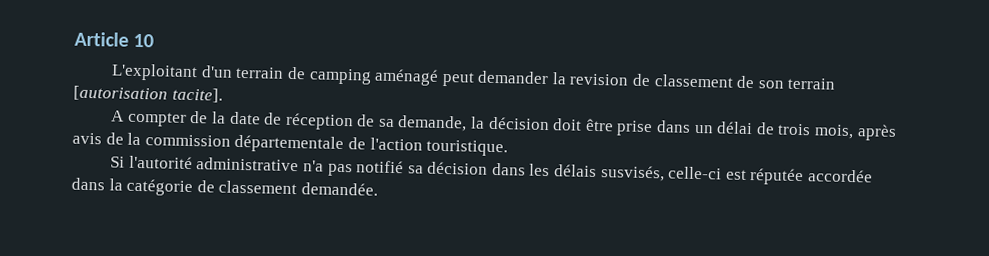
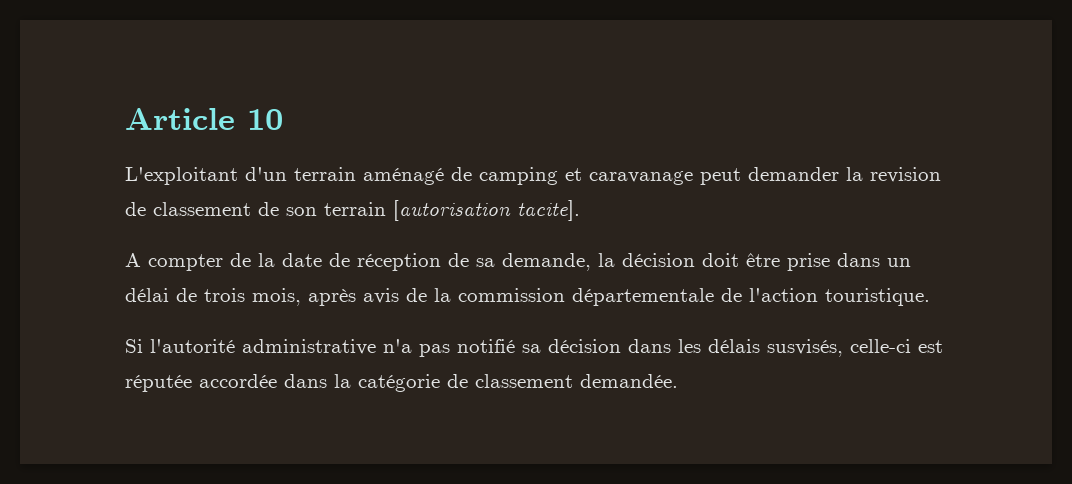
- L'exploitant d'un terrain de camping aménagé peut demander la revision de classement de son terrain [autorisation tacite].
+ L'exploitant d'un terrain aménagé de camping et caravanage peut demander la revision de classement de son terrain [autorisation tacite].

